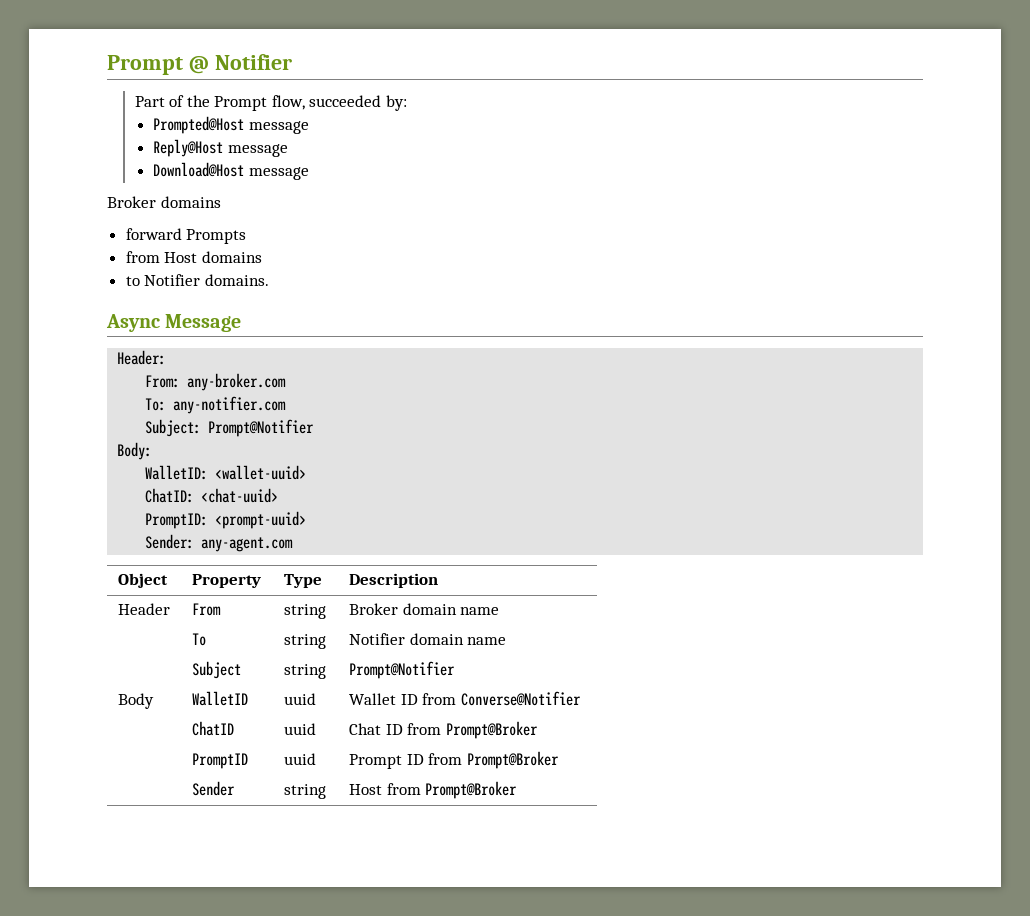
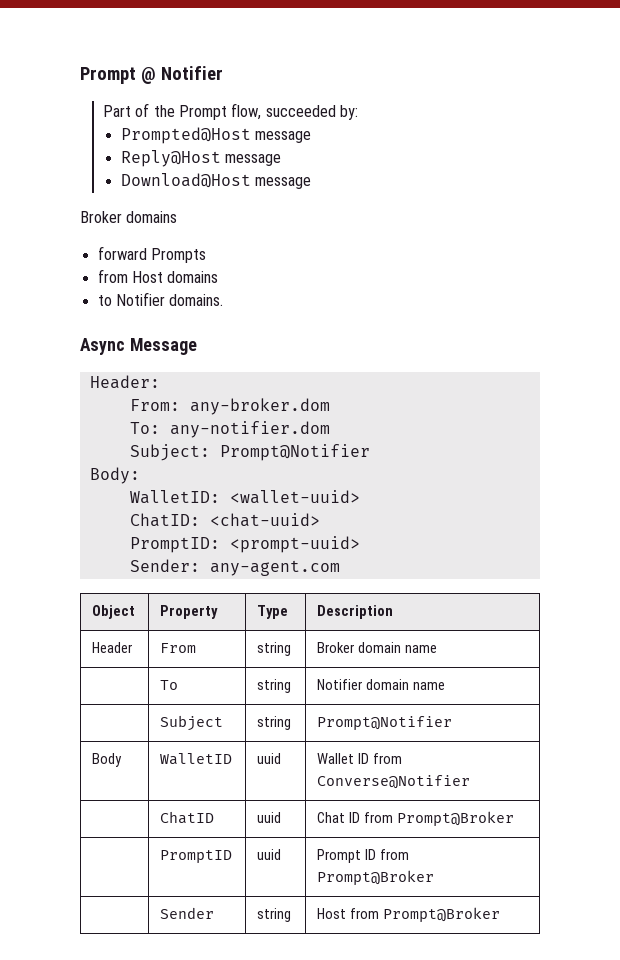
- From: any-broker.com
+ From: any-broker.dom
- To: any-notifier.com
+ To: any-notifier.dom

